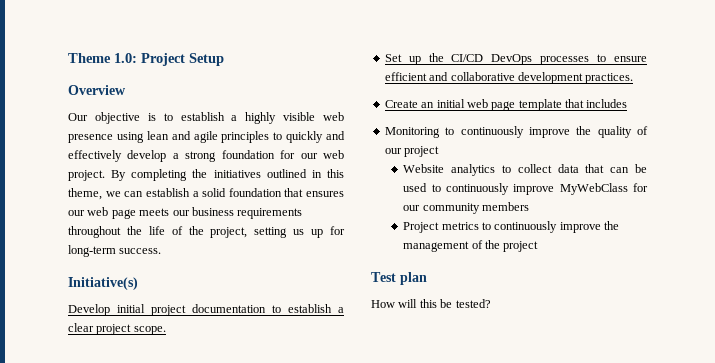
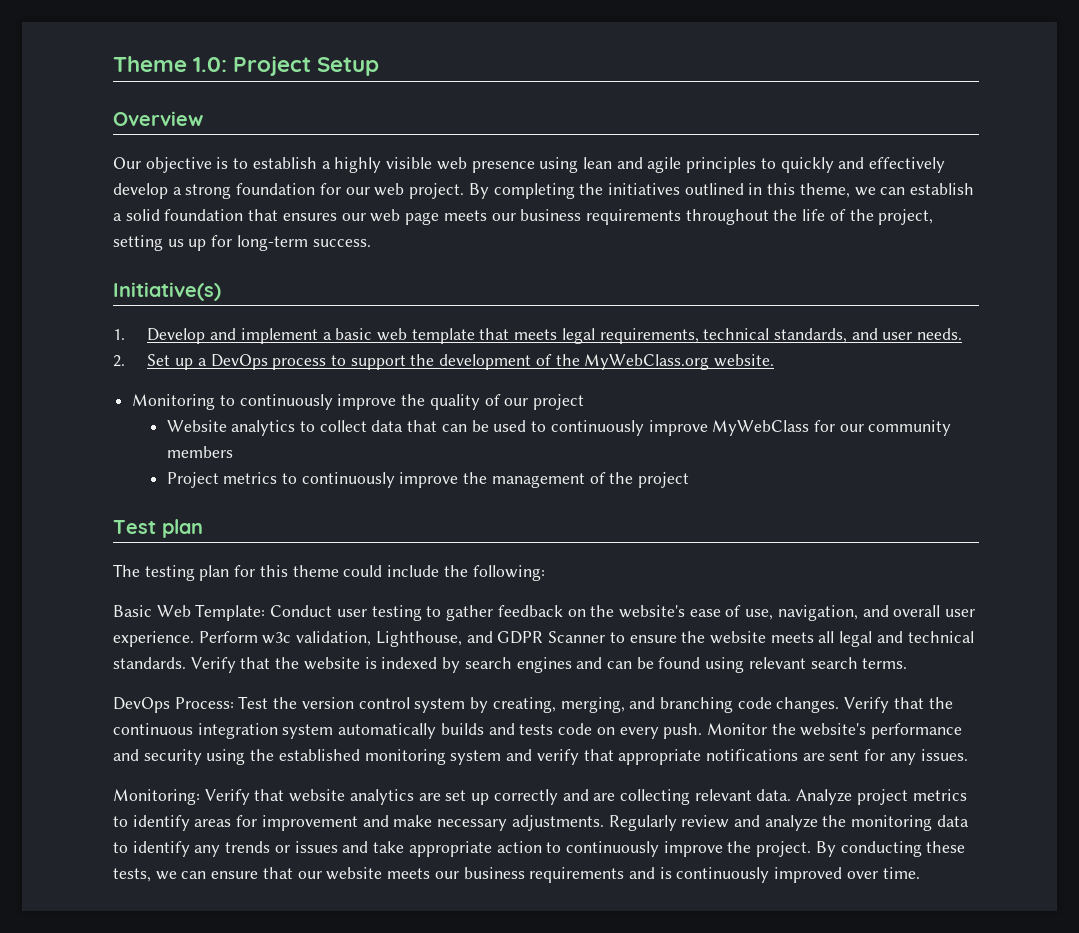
- Develop initial project documentation to establish a clear project scope.
- Set up the CI/CD DevOps processes to ensure efficient and collaborative development practices.
- Create an initial web page template that includes
+ 1. Develop and implement a basic web template that meets legal requirements, technical standards, and user needs.
+ 2. Set up a DevOps process to support the development of the MyWebClass.org website.
- How will this be tested?
+ The testing plan for this theme could include the following:
+ Basic Web Template: Conduct user testing to gather feedback on the website's ease of use, navigation, and overall user experience. Perform w3c validation, Lighthouse, and GDPR Scanner to ensure the website meets all legal and technical standards. Verify that the website is indexed by search engines and can be found using relevant search terms.
+ DevOps Process: Test the version control system by creating, merging, and branching code changes. Verify that the continuous integration system automatically builds and tests code on every push. Monitor the website's performance and security using the established monitoring system and verify that appropriate notifications are sent for any issues.
+ Monitoring: Verify that website analytics are set up correctly and are collecting relevant data. Analyze project metrics to identify areas for improvement and make necessary adjustments. Regularly review and analyze the monitoring data to identify any trends or issues and take appropriate action to continuously improve the project. By conducting these tests, we can ensure that our website meets our business requirements and is continuously improved over time.

